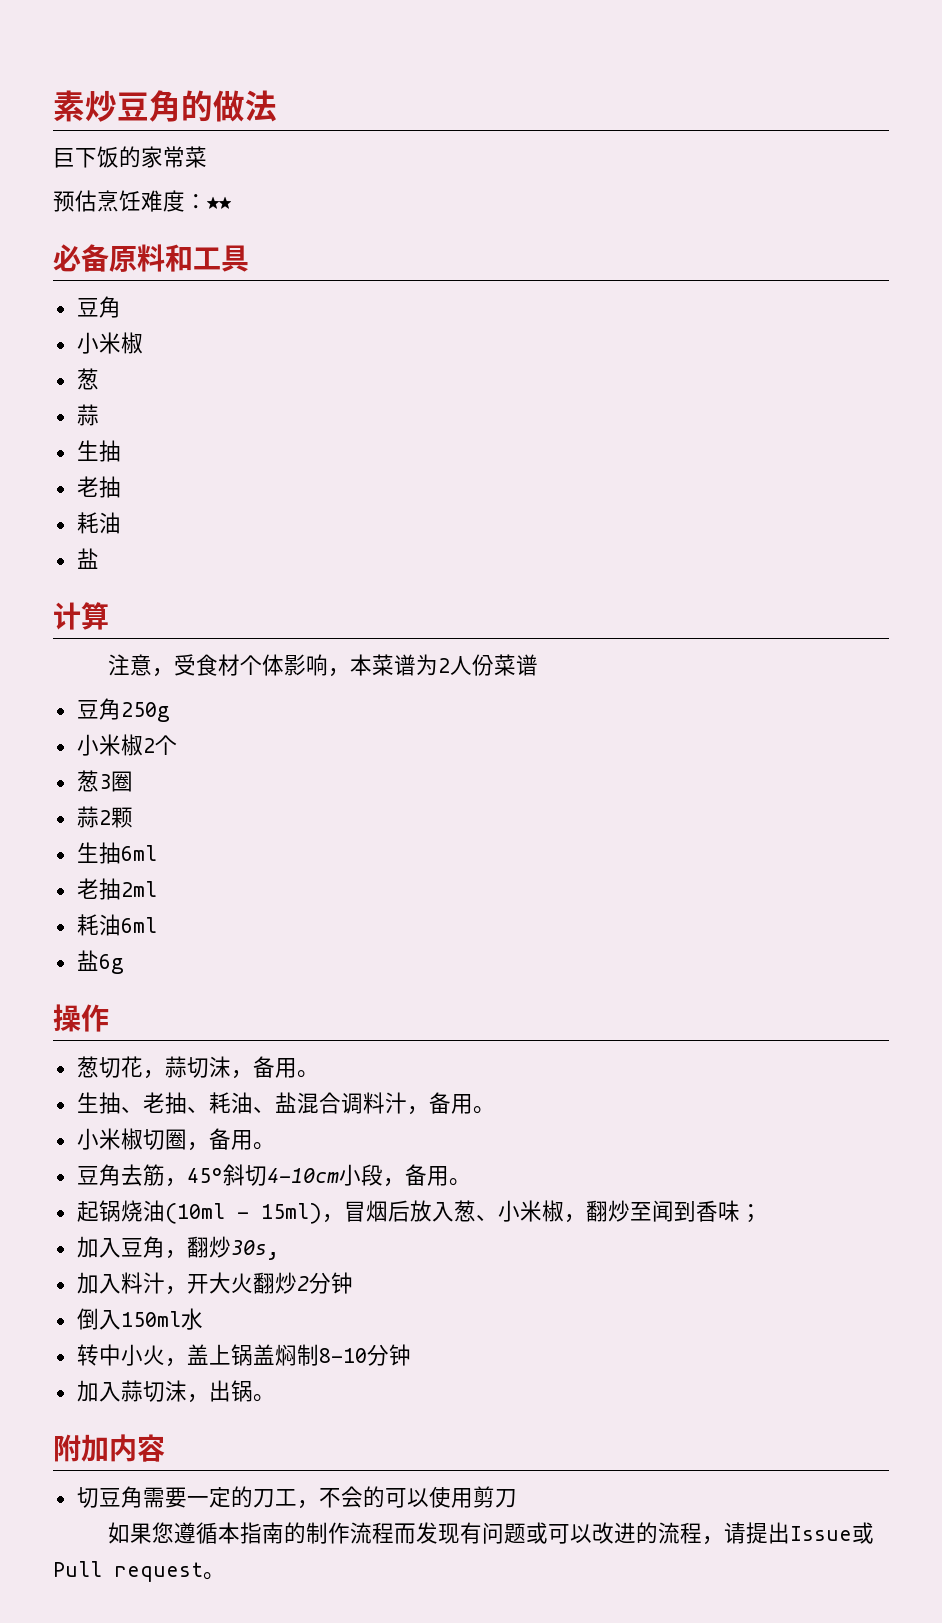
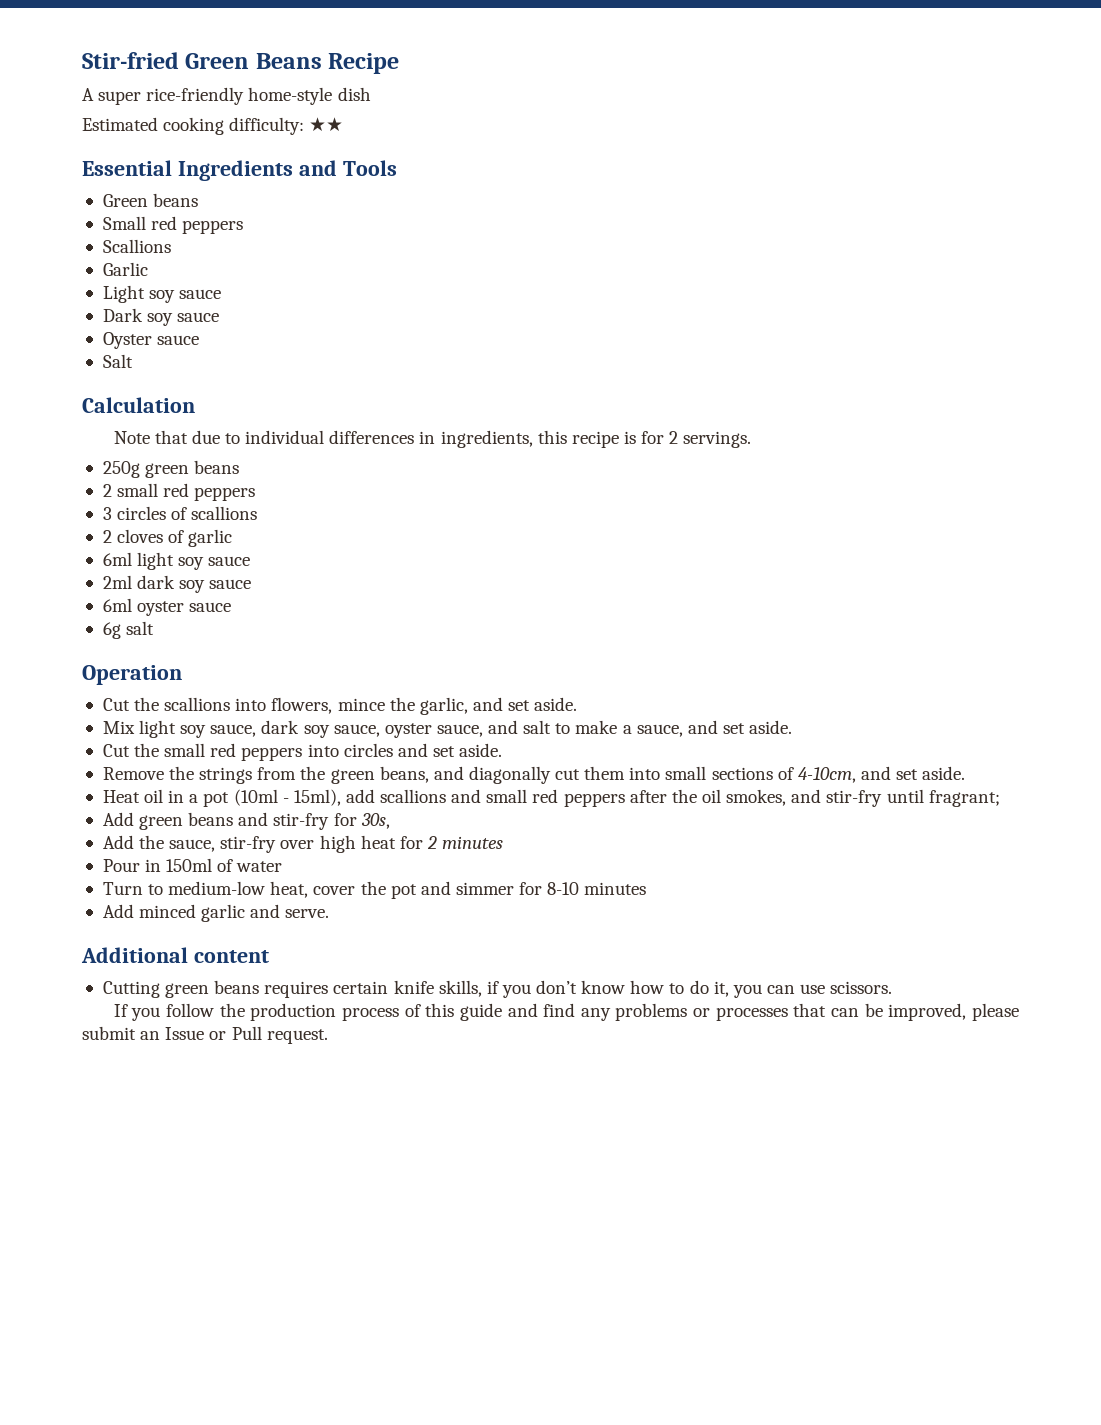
- 素炒豆角的做法
- 巨下饭的家常菜
- 预估烹饪难度：★★
- 必备原料和工具
- 豆角
- 小米椒
- 葱
- 蒜
- 生抽
- 老抽
- 耗油
- 盐
- 计算
- 注意，受食材个体影响，本菜谱为2人份菜谱
- 豆角250g
- 小米椒2个
- 葱3圈
- 蒜2颗
- 生抽6ml
- 老抽2ml
- 耗油6ml
- 盐6g
- 操作
- 葱切花，蒜切沫，备用。
- 生抽、老抽、耗油、盐混合调料汁，备用。
- 小米椒切圈，备用。
- 豆角去筋，45°斜切4-10cm小段，备用。
- 起锅烧油(10ml - 15ml)，冒烟后放入葱、小米椒，翻炒至闻到香味；
- 加入豆角，翻炒30s,
- 加入料汁，开大火翻炒2分钟
- 倒入150ml水
- 转中小火，盖上锅盖焖制8-10分钟
- 加入蒜切沫，出锅。
- 附加内容
- 切豆角需要一定的刀工，不会的可以使用剪刀
- 如果您遵循本指南的制作流程而发现有问题或可以改进的流程，请提出Issue或Pull request。
+ Stir-fried Green Beans Recipe
+ A super rice-friendly home-style dish
+ Estimated cooking difficulty: ★★
+ Essential Ingredients and Tools
+ Green beans
+ Small red peppers
+ Scallions
+ Garlic
+ Light soy sauce
+ Dark soy sauce
+ Oyster sauce
+ Salt
+ Calculation
+ Note that due to individual differences in ingredients, this recipe is for 2 servings.
+ 250g green beans
+ 2 small red peppers
+ 3 circles of scallions
+ 2 cloves of garlic
+ 6ml light soy sauce
+ 2ml dark soy sauce
+ 6ml oyster sauce
+ 6g salt
+ Operation
+ Cut the scallions into flowers, mince the garlic, and set aside.
+ Mix light soy sauce, dark soy sauce, oyster sauce, and salt to make a sauce, and set aside.
+ Cut the small red peppers into circles and set aside.
+ Remove the strings from the green beans, and diagonally cut them into small sections of 4-10cm, and set aside.
+ Heat oil in a pot (10ml - 15ml), add scallions and small red peppers after the oil smokes, and stir-fry until fragrant;
+ Add green beans and stir-fry for 30s,
+ Add the sauce, stir-fry over high heat for 2 minutes
+ Pour in 150ml of water
+ Turn to medium-low heat, cover the pot and simmer for 8-10 minutes
+ Add minced garlic and serve.
+ Additional content
+ Cutting green beans requires certain knife skills, if you don’t know how to do it, you can use scissors.
+ If you follow the production process of this guide and find any problems or processes that can be improved, please submit an Issue or Pull request.

